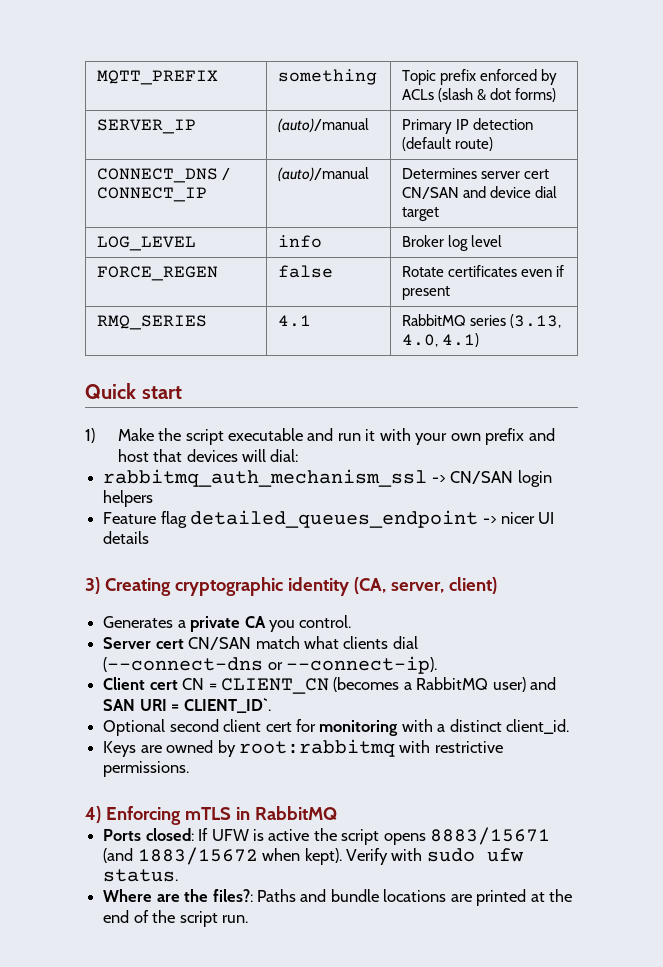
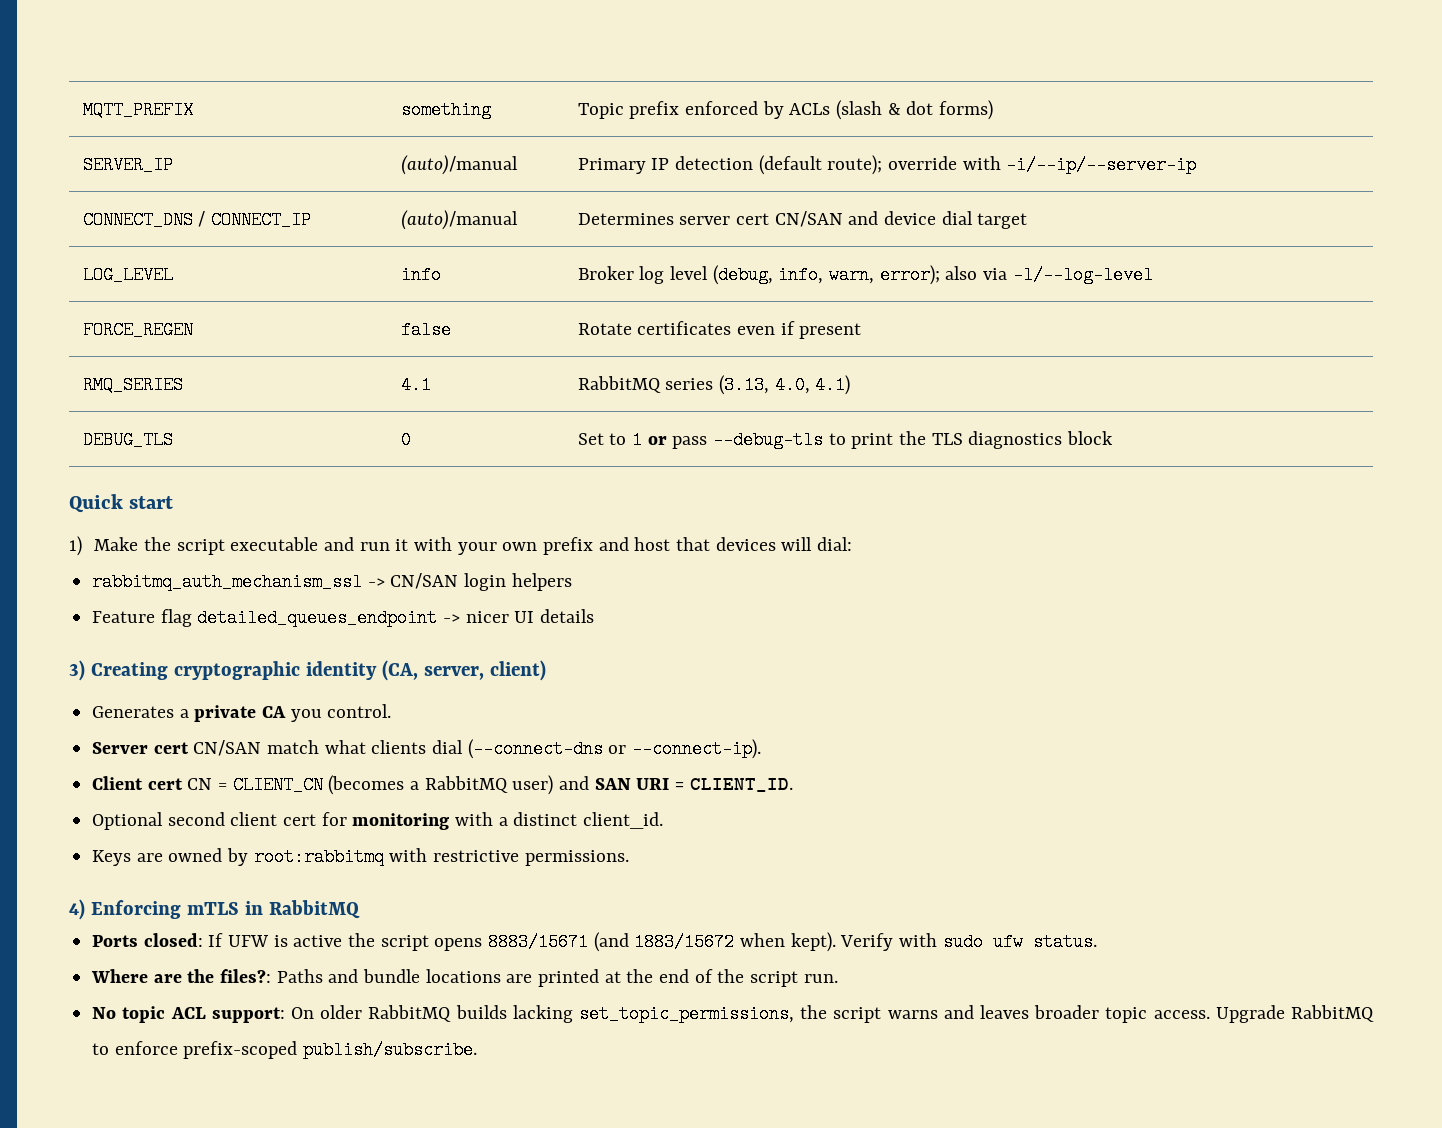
- SERVER_IP | (auto)/manual | Primary IP detection (default route)
+ SERVER_IP | (auto)/manual | Primary IP detection (default route); override with -i/--ip/--server-ip
- LOG_LEVEL | info | Broker log level
+ LOG_LEVEL | info | Broker log level (debug, info, warn, error); also via -l/--log-level
+ DEBUG_TLS | 0 | Set to 1 or pass --debug-tls to print the TLS diagnostics block
- Client cert CN = CLIENT_CN (becomes a RabbitMQ user) and SAN URI = CLIENT_ID`.
+ Client cert CN = CLIENT_CN (becomes a RabbitMQ user) and SAN URI = CLIENT_ID.
+ No topic ACL support: On older RabbitMQ builds lacking set_topic_permissions, the script warns and leaves broader topic access. Upgrade RabbitMQ to enforce prefix-scoped publish/subscribe.

